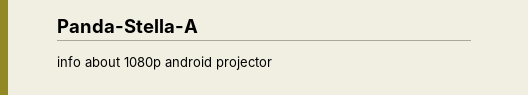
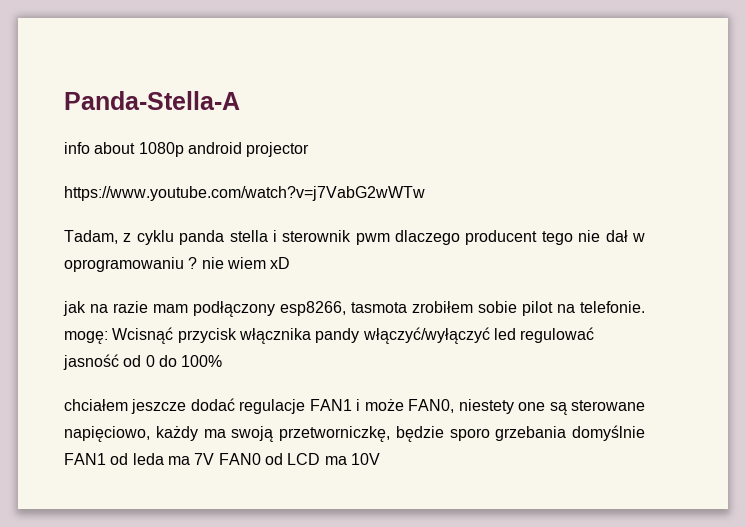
+ https://www.youtube.com/watch?v=j7VabG2wWTw
+ Tadam, z cyklu panda stella i sterownik pwm dlaczego producent tego nie dał w oprogramowaniu ? nie wiem xD
+ jak na razie mam podłączony esp8266, tasmota zrobiłem sobie pilot na telefonie. mogę: Wcisnąć przycisk włącznika pandy włączyć/wyłączyć led regulować jasność od 0 do 100%
+ chciałem jeszcze dodać regulacje FAN1 i może FAN0, niestety one są sterowane napięciowo, każdy ma swoją przetworniczkę, będzie sporo grzebania domyślnie FAN1 od leda ma 7V FAN0 od LCD ma 10V

